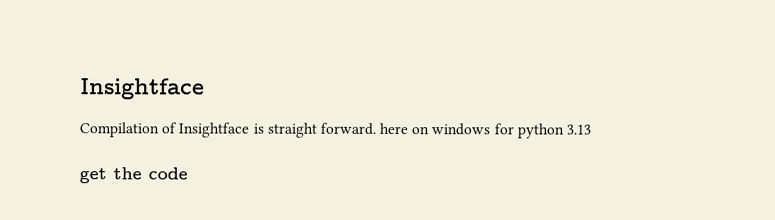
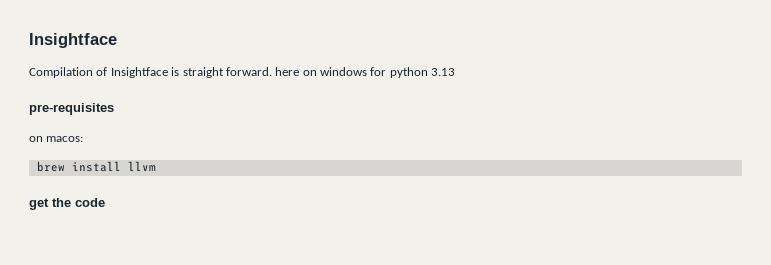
+ pre-requisites
+ on macos:
+ brew install llvm

